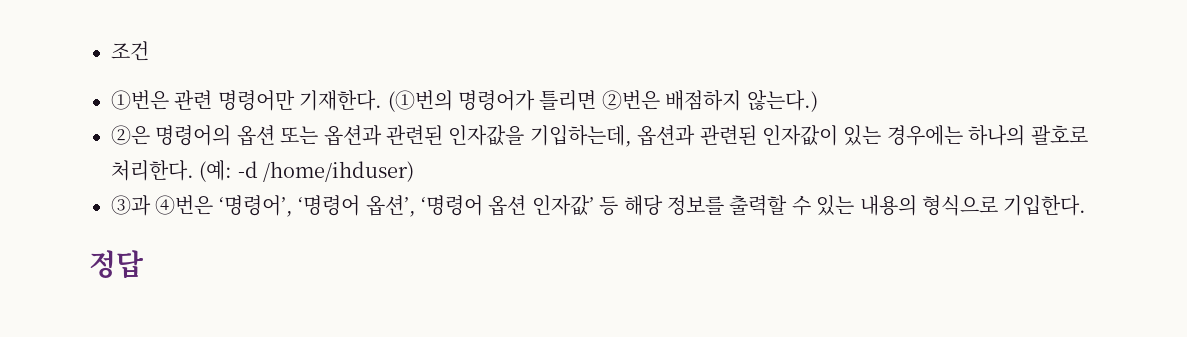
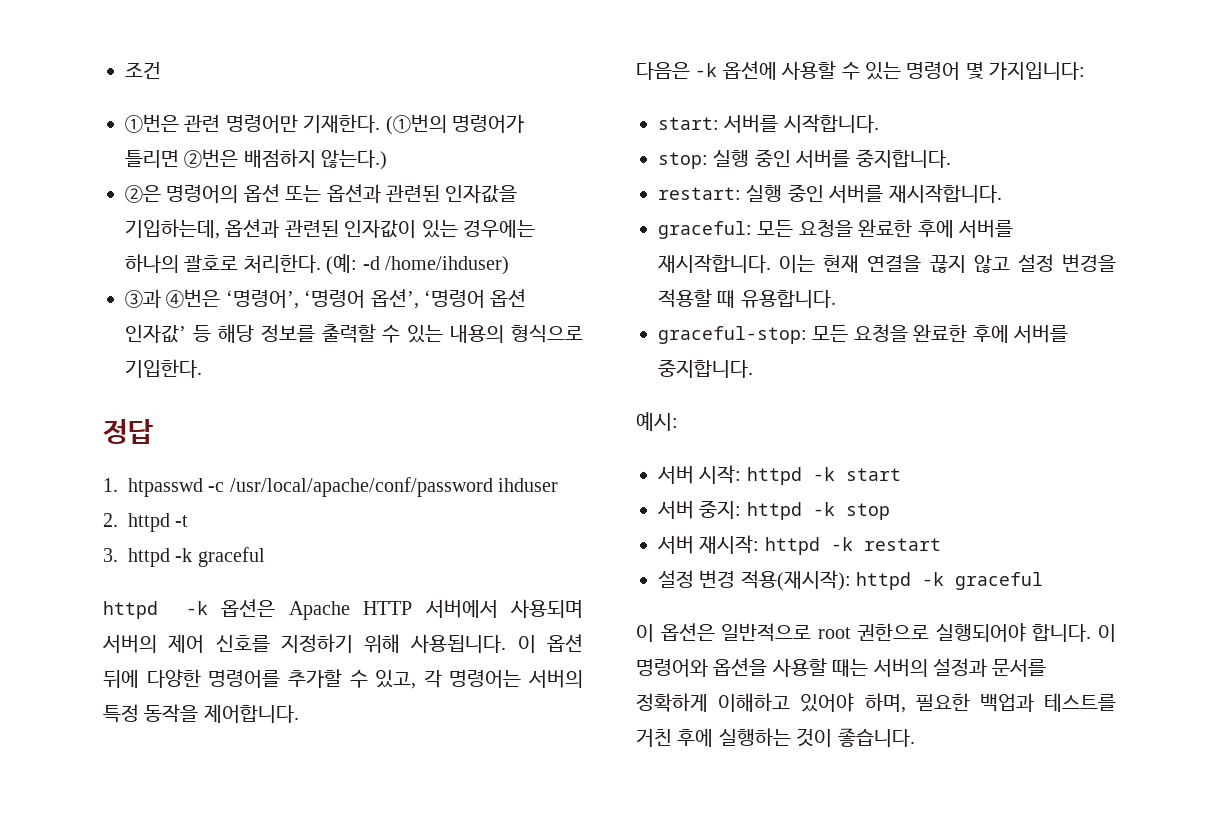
+ 1. htpasswd -c /usr/local/apache/conf/password ihduser
+ 2. httpd -t
+ 3. httpd -k graceful
+ httpd -k 옵션은 Apache HTTP 서버에서 사용되며 서버의 제어 신호를 지정하기 위해 사용됩니다. 이 옵션 뒤에 다양한 명령어를 추가할 수 있고, 각 명령어는 서버의 특정 동작을 제어합니다.
+ 다음은 -k 옵션에 사용할 수 있는 명령어 몇 가지입니다:
+ start: 서버를 시작합니다.
+ stop: 실행 중인 서버를 중지합니다.
+ restart: 실행 중인 서버를 재시작합니다.
+ graceful: 모든 요청을 완료한 후에 서버를 재시작합니다. 이는 현재 연결을 끊지 않고 설정 변경을 적용할 때 유용합니다.
+ graceful-stop: 모든 요청을 완료한 후에 서버를 중지합니다.
+ 예시:
+ 서버 시작: httpd -k start
+ 서버 중지: httpd -k stop
+ 서버 재시작: httpd -k restart
+ 설정 변경 적용(재시작): httpd -k graceful
+ 이 옵션은 일반적으로 root 권한으로 실행되어야 합니다. 이 명령어와 옵션을 사용할 때는 서버의 설정과 문서를 정확하게 이해하고 있어야 하며, 필요한 백업과 테스트를 거친 후에 실행하는 것이 좋습니다.

